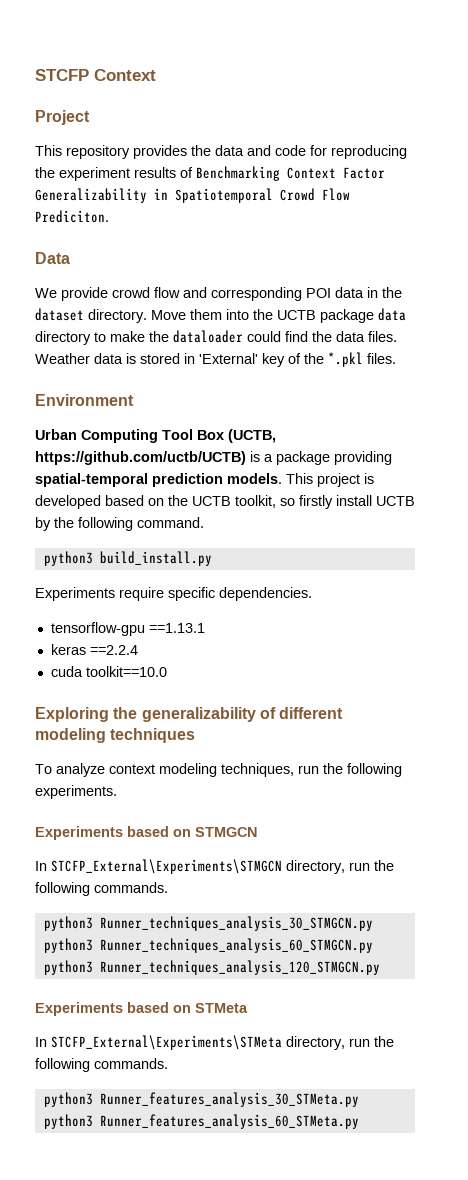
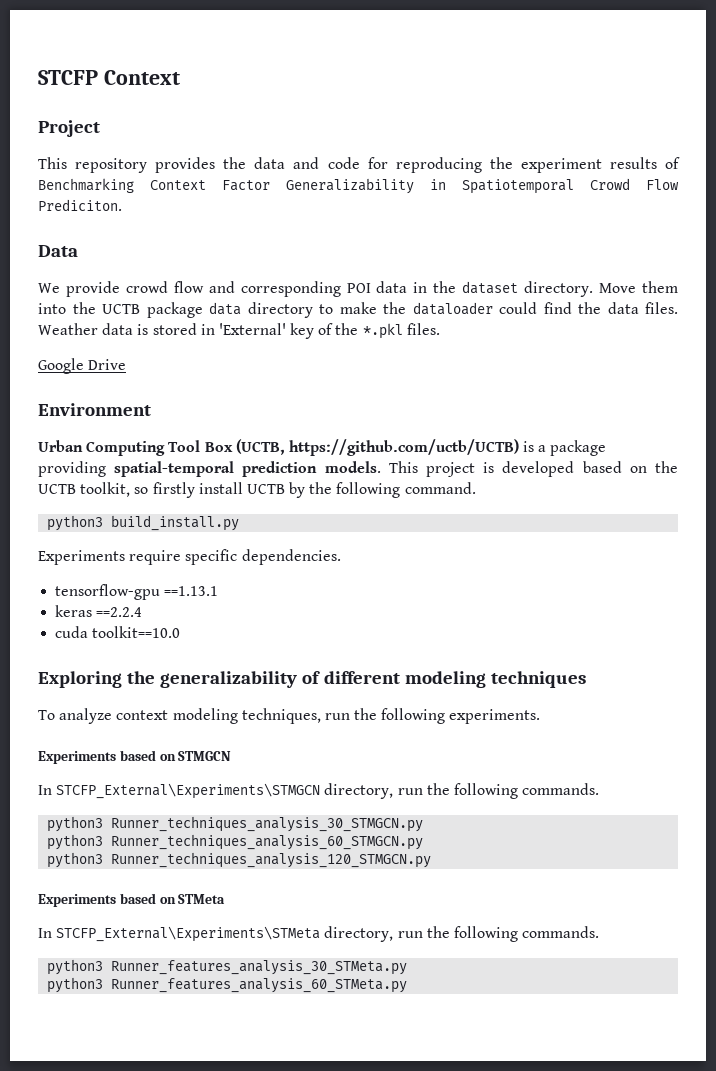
+ Google Drive

